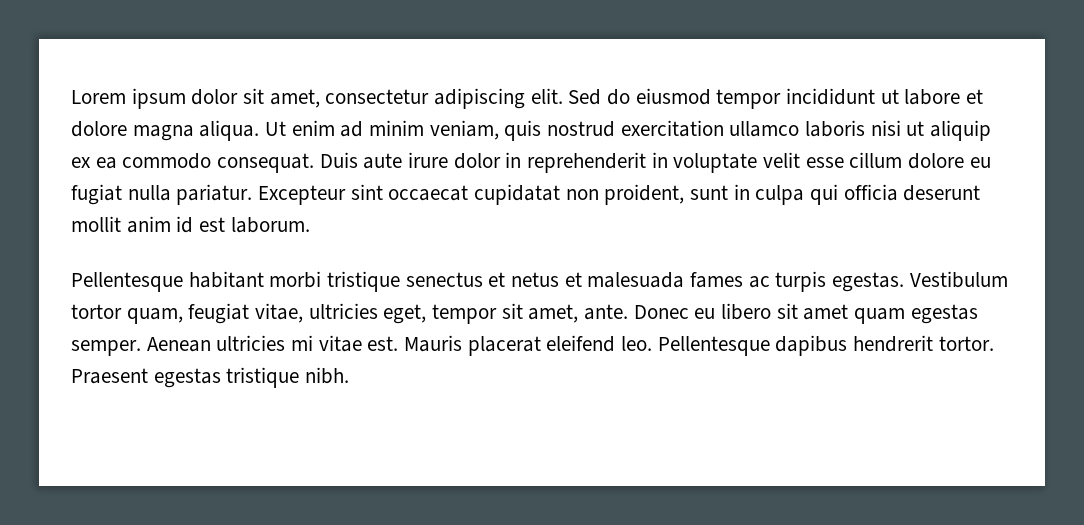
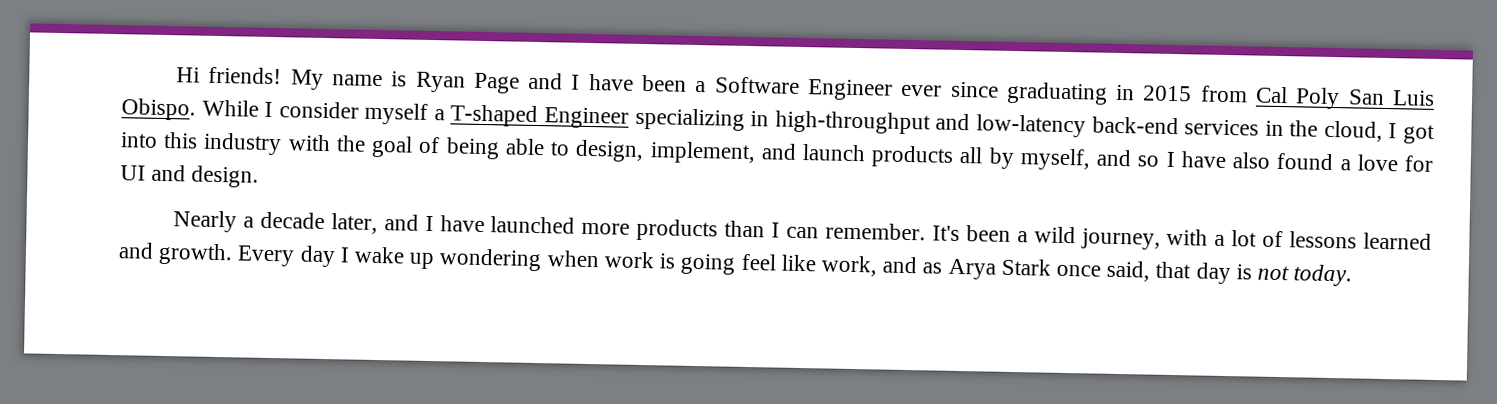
- Lorem ipsum dolor sit amet, consectetur adipiscing elit. Sed do eiusmod tempor incididunt ut labore et dolore magna aliqua. Ut enim ad minim veniam, quis nostrud exercitation ullamco laboris nisi ut aliquip ex ea commodo consequat. Duis aute irure dolor in reprehenderit in voluptate velit esse cillum dolore eu fugiat nulla pariatur. Excepteur sint occaecat cupidatat non proident, sunt in culpa qui officia deserunt mollit anim id est laborum.
- Pellentesque habitant morbi tristique senectus et netus et malesuada fames ac turpis egestas. Vestibulum tortor quam, feugiat vitae, ultricies eget, tempor sit amet, ante. Donec eu libero sit amet quam egestas semper. Aenean ultricies mi vitae est. Mauris placerat eleifend leo. Pellentesque dapibus hendrerit tortor. Praesent egestas tristique nibh.
+ Hi friends! My name is Ryan Page and I have been a Software Engineer ever since graduating in 2015 from Cal Poly San Luis Obispo. While I consider myself a T-shaped Engineer specializing in high-throughput and low-latency back-end services in the cloud, I got into this industry with the goal of being able to design, implement, and launch products all by myself, and so I have also found a love for UI and design.
+ Nearly a decade later, and I have launched more products than I can remember. It's been a wild journey, with a lot of lessons learned and growth. Every day I wake up wondering when work is going feel like work, and as Arya Stark once said, that day is not today.

